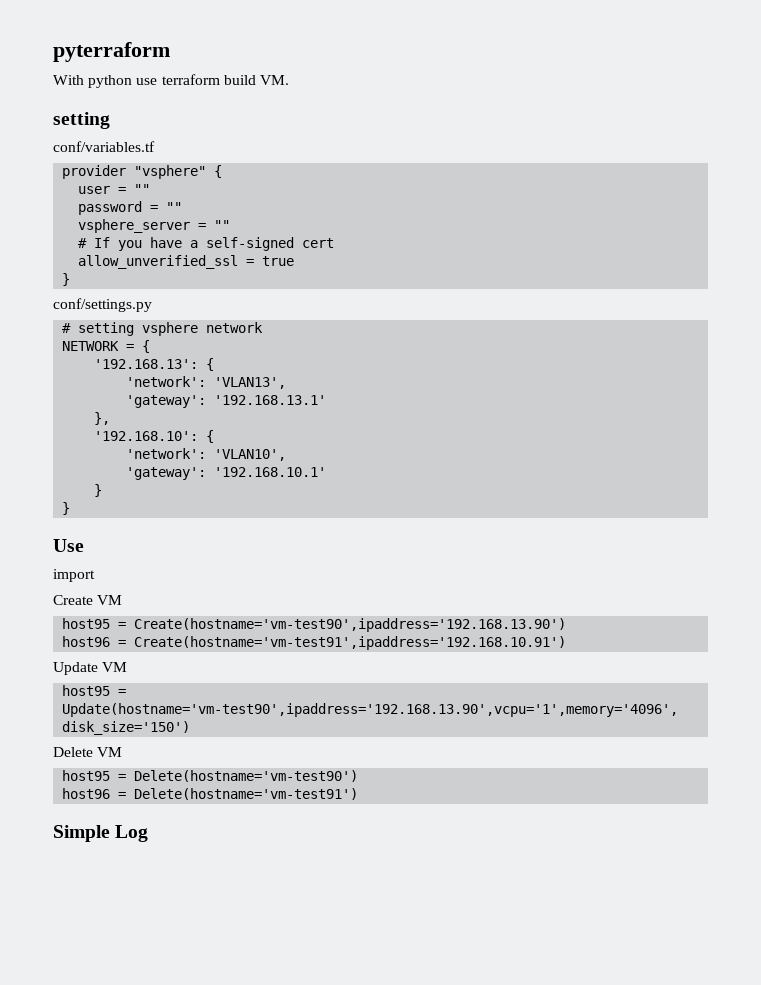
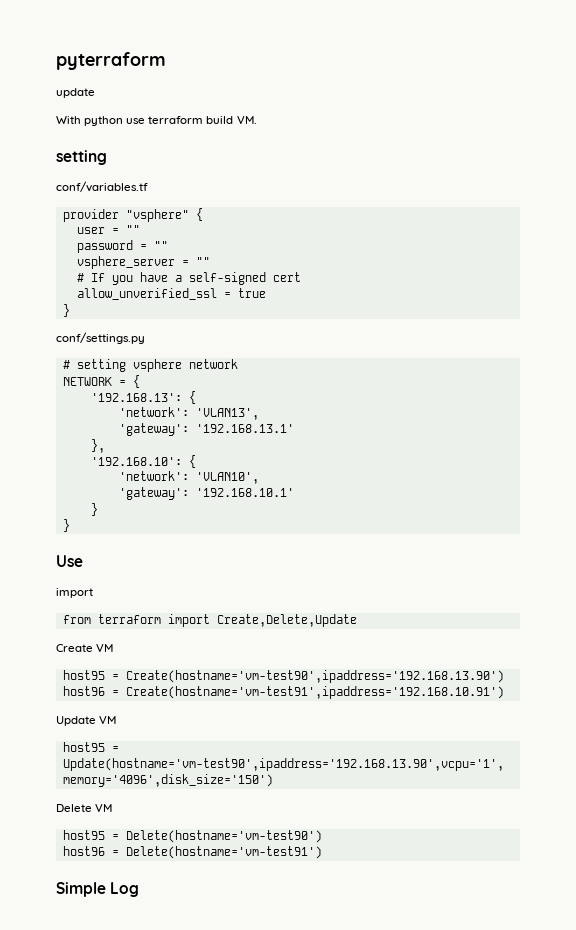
+ update
+ from terraform import Create,Delete,Update

